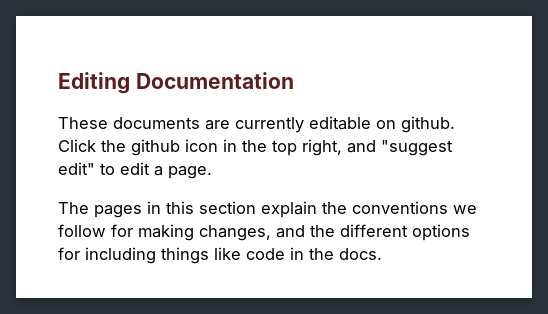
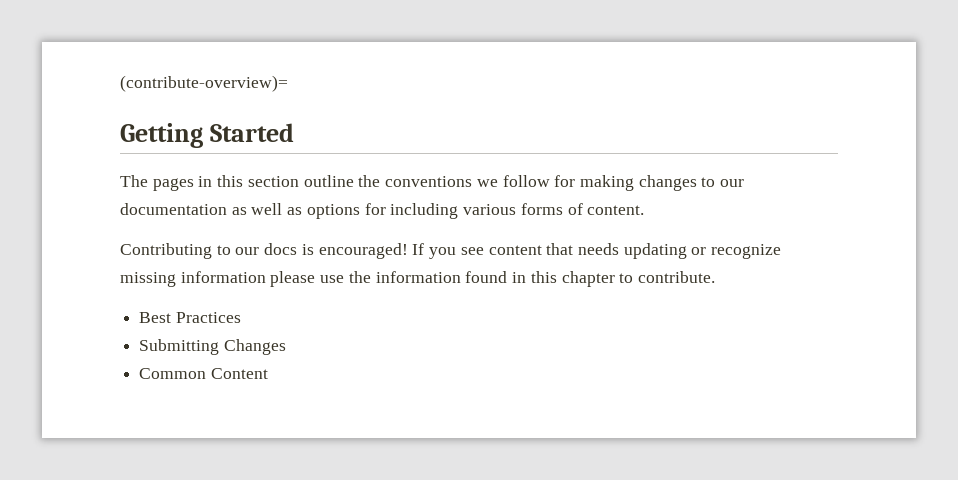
- Editing Documentation
- These documents are currently editable on github. Click the github icon in the top right, and "suggest edit" to edit a page.
+ (contribute-overview)=
+ Getting Started
- The pages in this section explain the conventions we follow for making changes, and the different options for including things like code in the docs.
+ The pages in this section outline the conventions we follow for making changes to our documentation as well as options for including various forms of content.
+ Contributing to our docs is encouraged! If you see content that needs updating or recognize missing information please use the information found in this chapter to contribute.
+ Best Practices
+ Submitting Changes
+ Common Content

